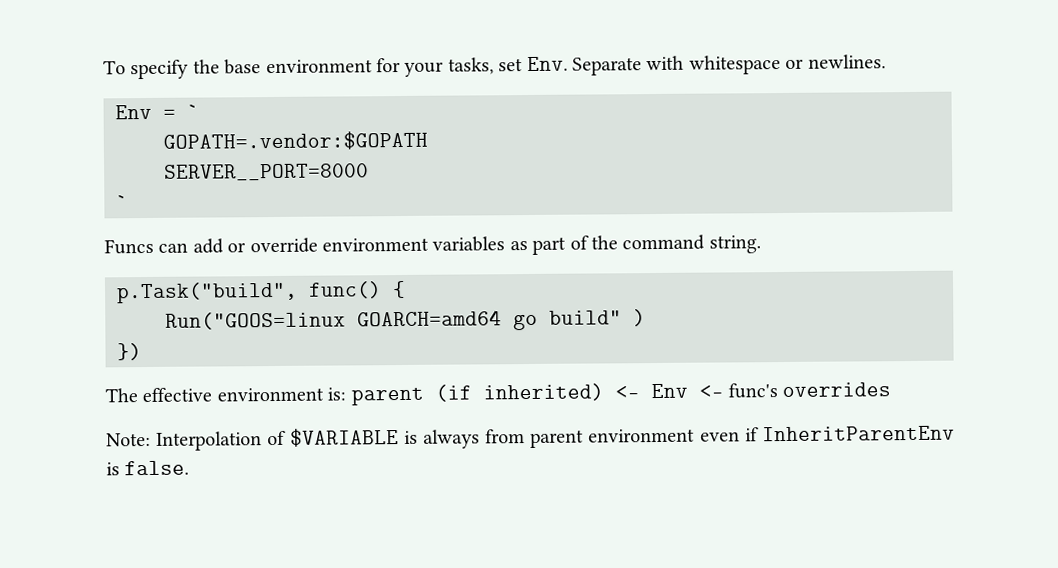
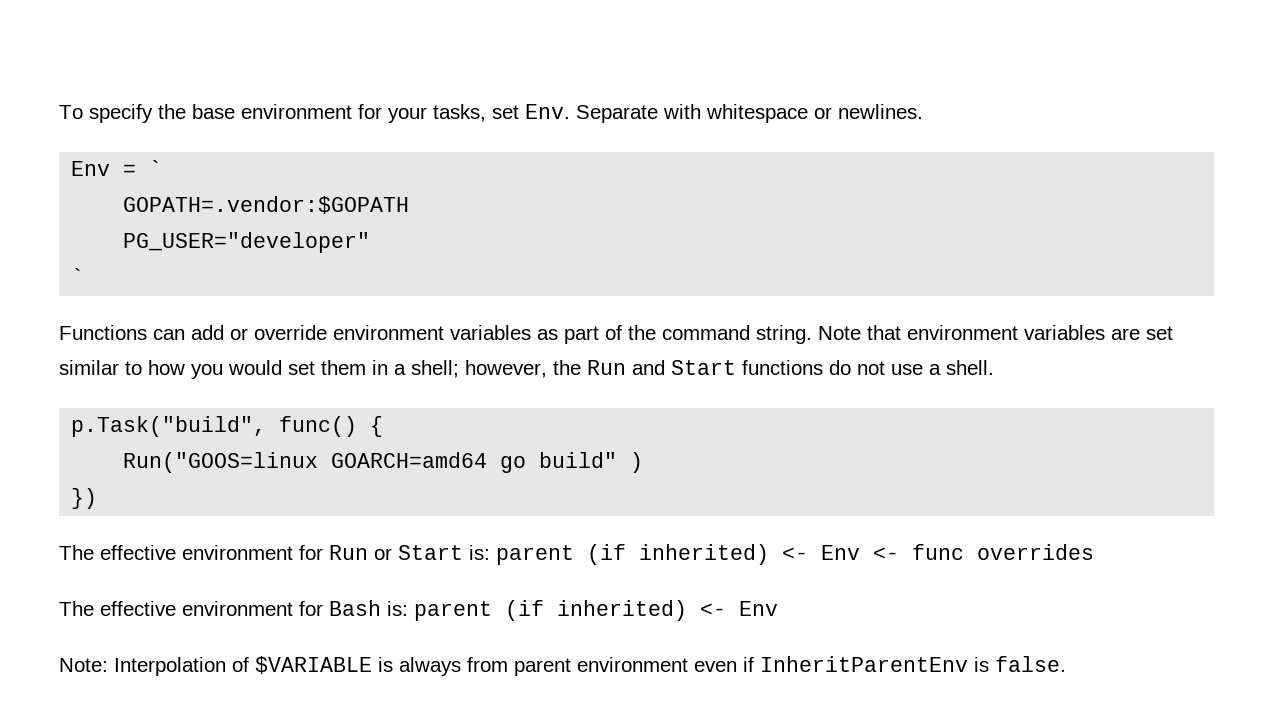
- SERVER__PORT=8000
+ PG_USER="developer"
  `
- Funcs can add or override environment variables as part of the command string.
+ Functions can add or override environment variables as part of the command string. Note that environment variables are set similar to how you would set them in a shell; however, the Run and Start functions do not use a shell.
- The effective environment is: parent (if inherited) <- Env <- func's overrides
+ The effective environment for Run or Start is: parent (if inherited) <- Env <- func overrides
+ The effective environment for Bash is: parent (if inherited) <- Env

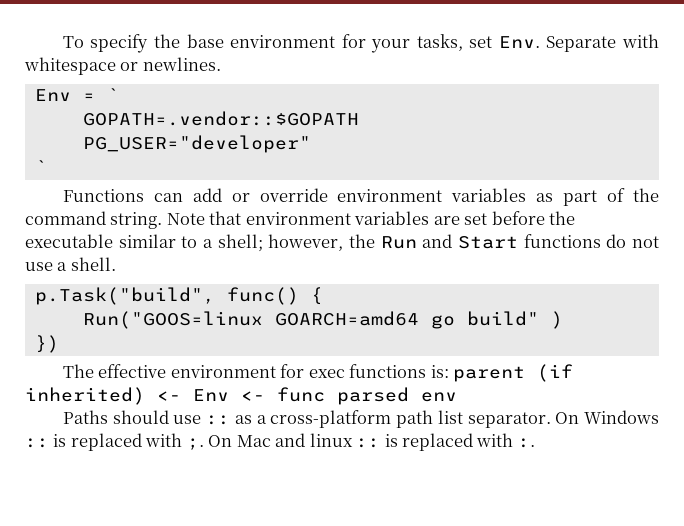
- GOPATH=.vendor:$GOPATH
+ GOPATH=.vendor::$GOPATH
- Note that environment variables are set similar to how you would set them in a shell; however, the Run and Start functions do not use a shell.
+ Note that environment variables are set before the executable similar to a shell; however, the Run and Start functions do not use a shell.
- The effective environment for Run or Start is: parent (if inherited) <- Env <- func overrides
- The effective environment for Bash is: parent (if inherited) <- Env
- Note: Interpolation of $VARIABLE is always from parent environment even if InheritParentEnv is false.
+ The effective environment for exec functions is: parent (if inherited) <- Env <- func parsed env
+ Paths should use :: as a cross-platform path list separator. On Windows :: is replaced with ;. On Mac and linux :: is replaced with :.

